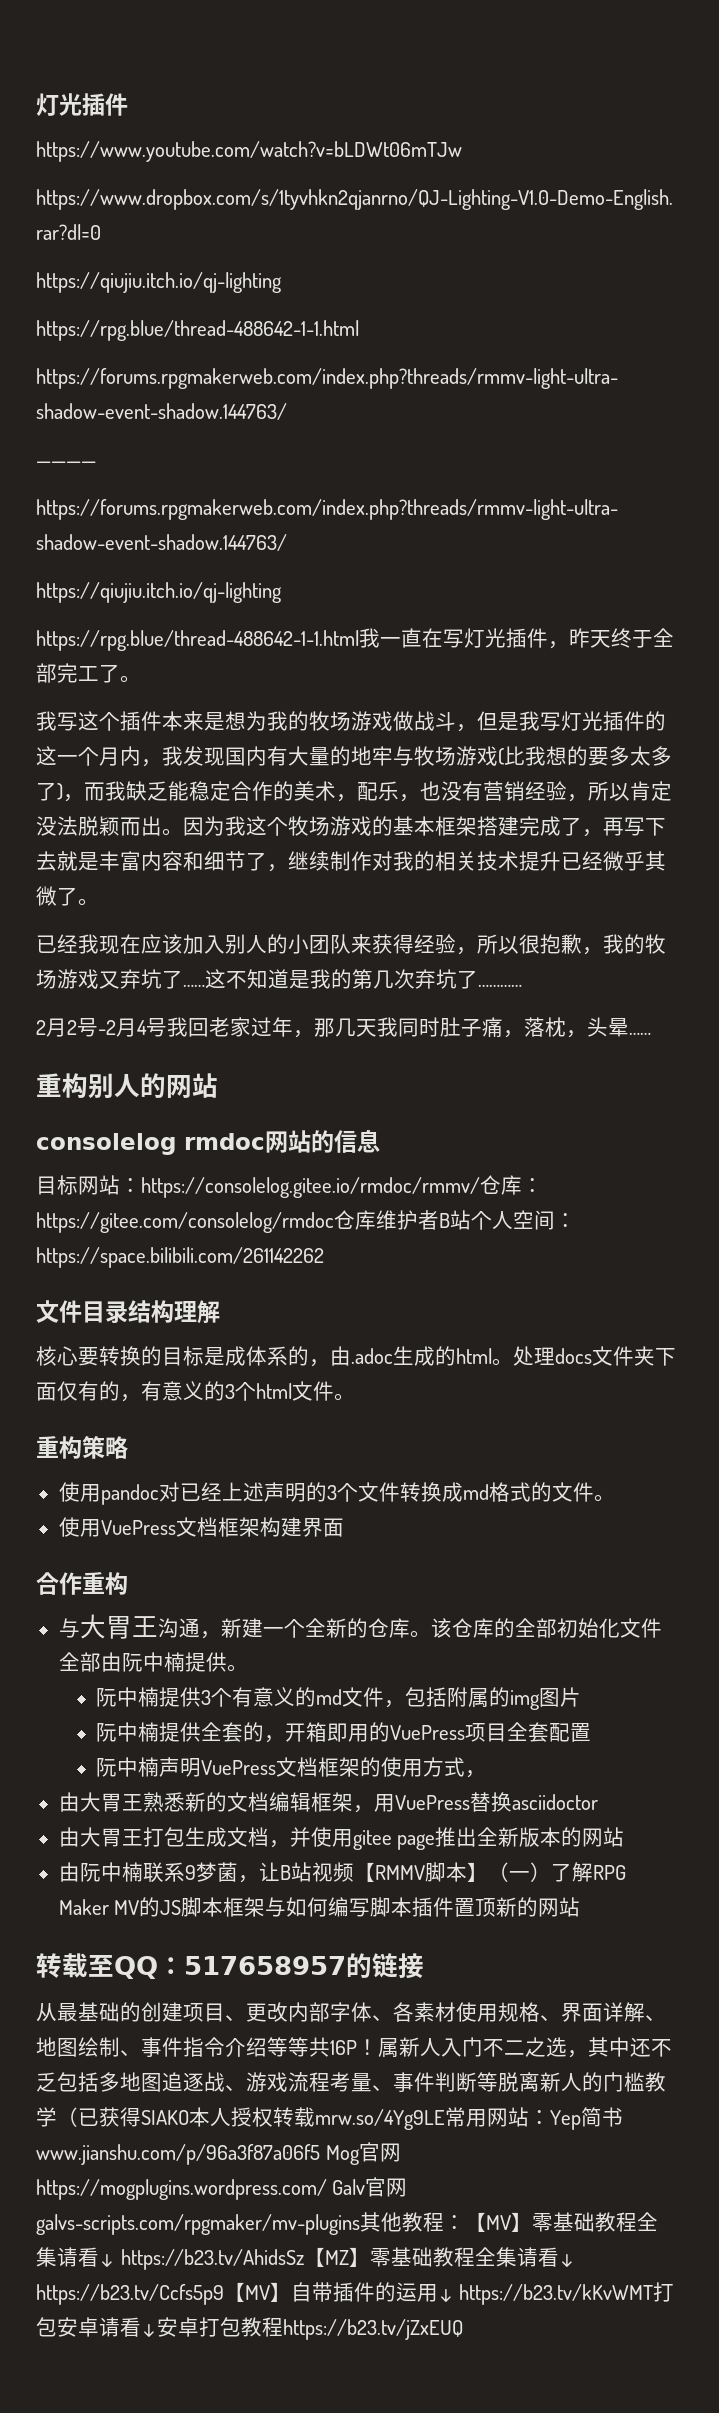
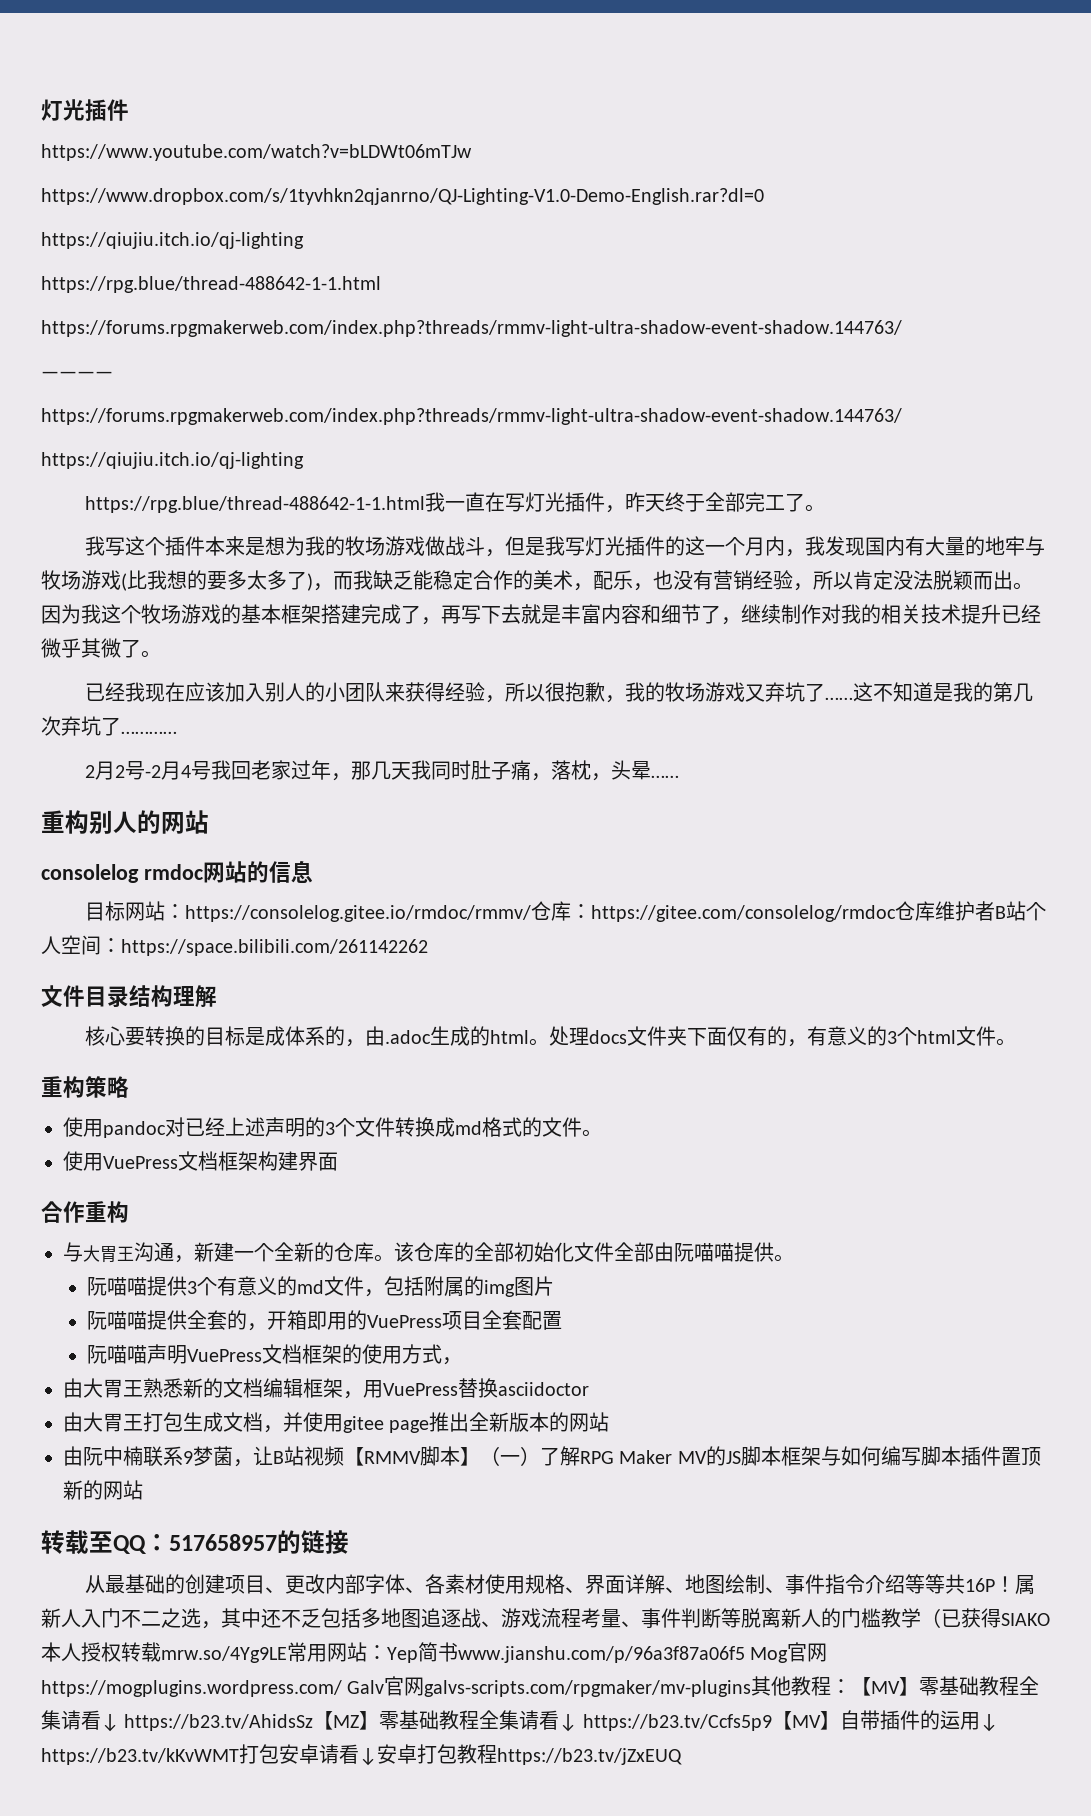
- 该仓库的全部初始化文件全部由阮中楠提供。
+ 该仓库的全部初始化文件全部由阮喵喵提供。
- 阮中楠提供3个有意义的md文件，包括附属的img图片
+ 阮喵喵提供3个有意义的md文件，包括附属的img图片
- 阮中楠提供全套的，开箱即用的VuePress项目全套配置
+ 阮喵喵提供全套的，开箱即用的VuePress项目全套配置
- 阮中楠声明VuePress文档框架的使用方式，
+ 阮喵喵声明VuePress文档框架的使用方式，

